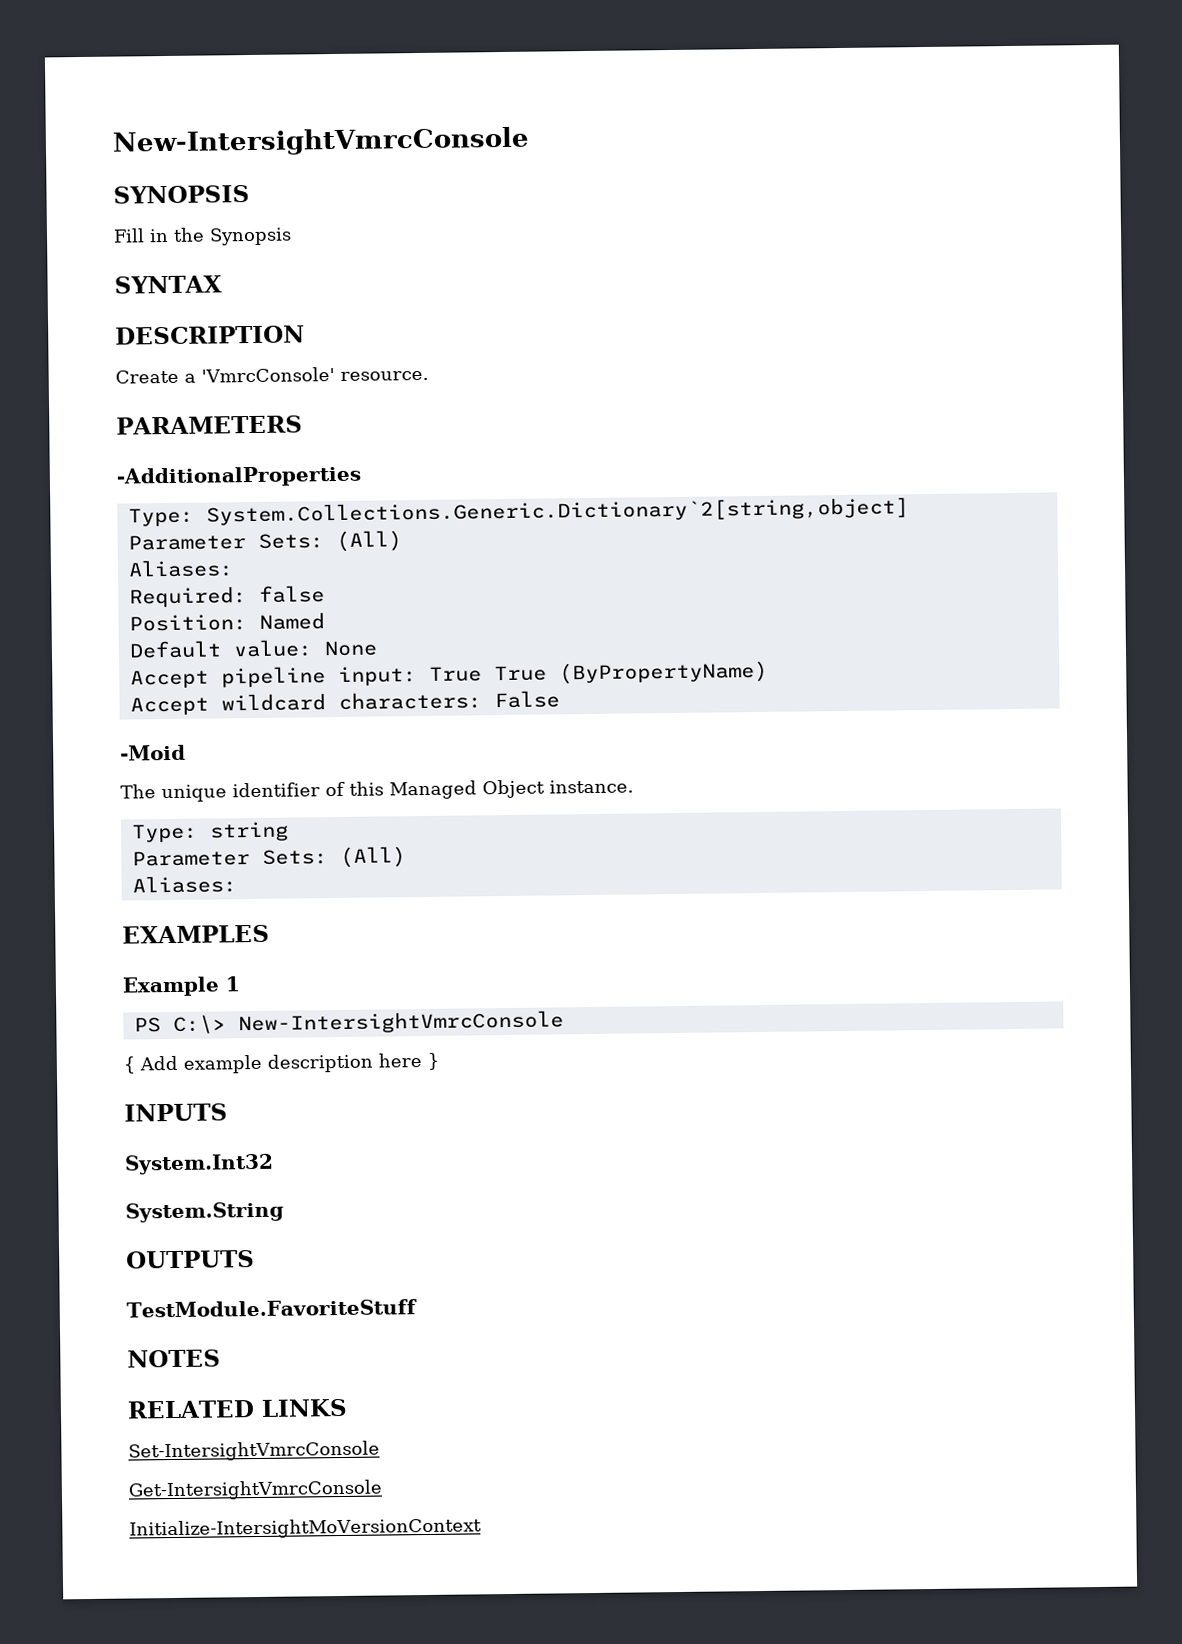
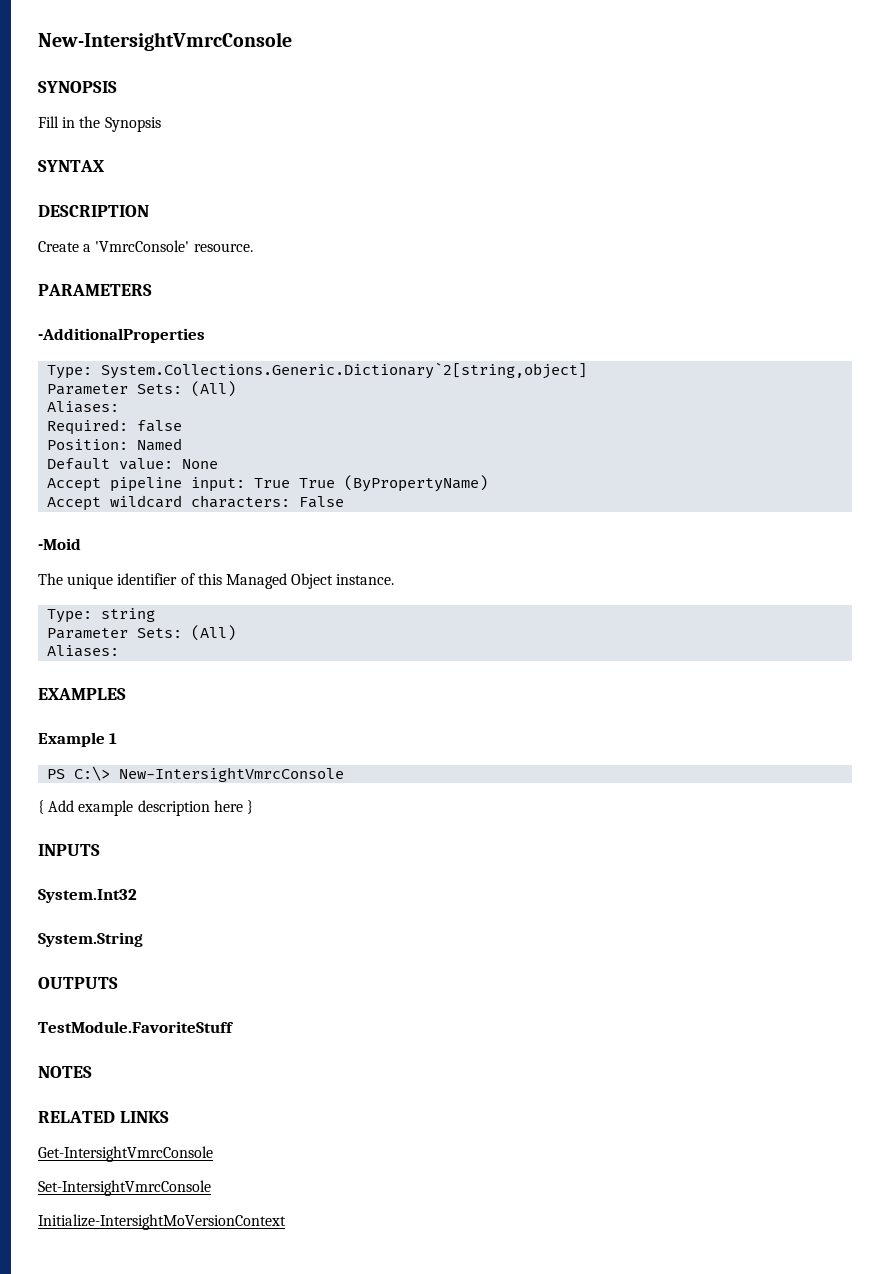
+ Get-IntersightVmrcConsole
- Get-IntersightVmrcConsole

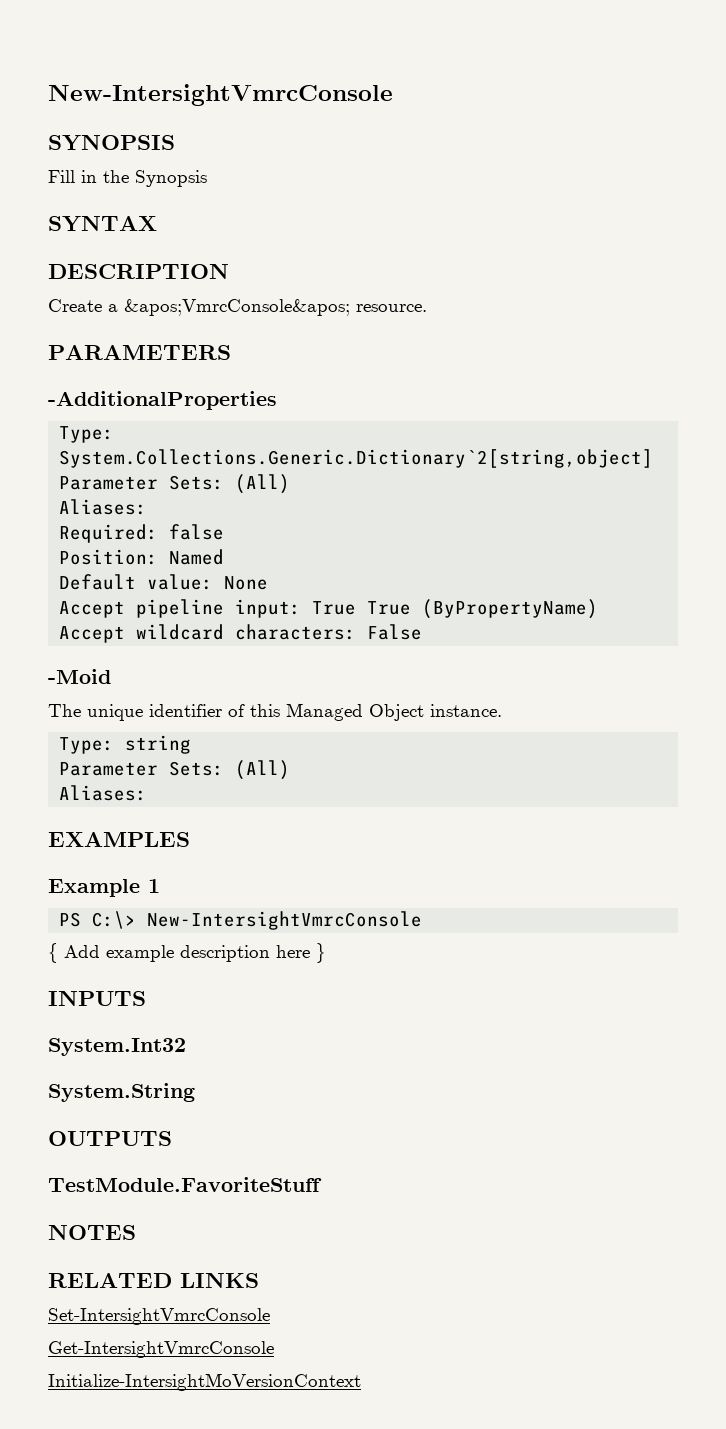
- Create a 'VmrcConsole' resource.
+ Create a &apos;VmrcConsole&apos; resource.
+ Set-IntersightVmrcConsole
- Set-IntersightVmrcConsole

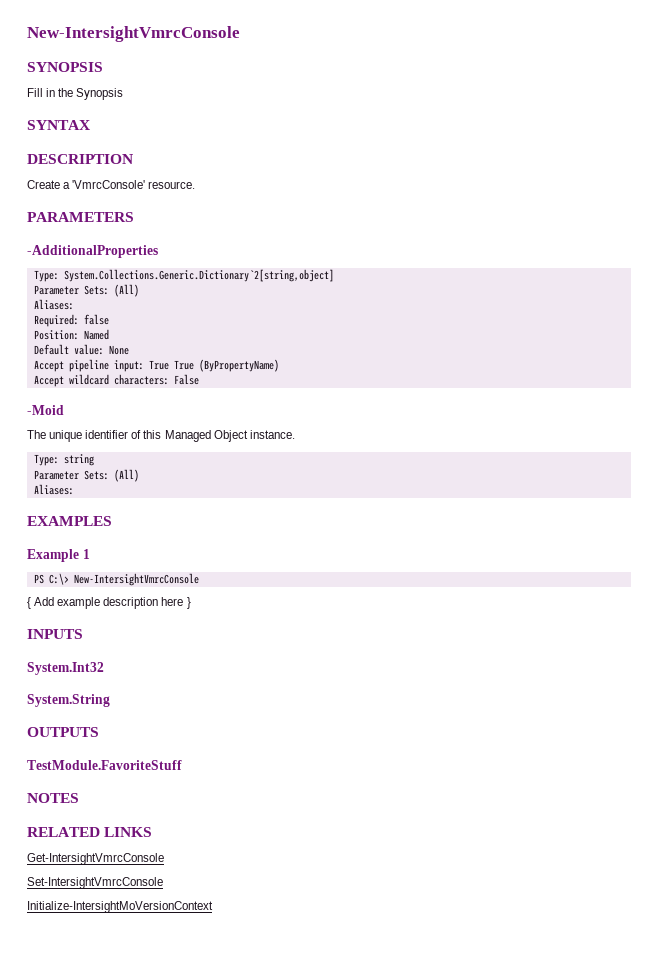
- Create a &apos;VmrcConsole&apos; resource.
+ Create a 'VmrcConsole' resource.
+ Get-IntersightVmrcConsole
- Get-IntersightVmrcConsole

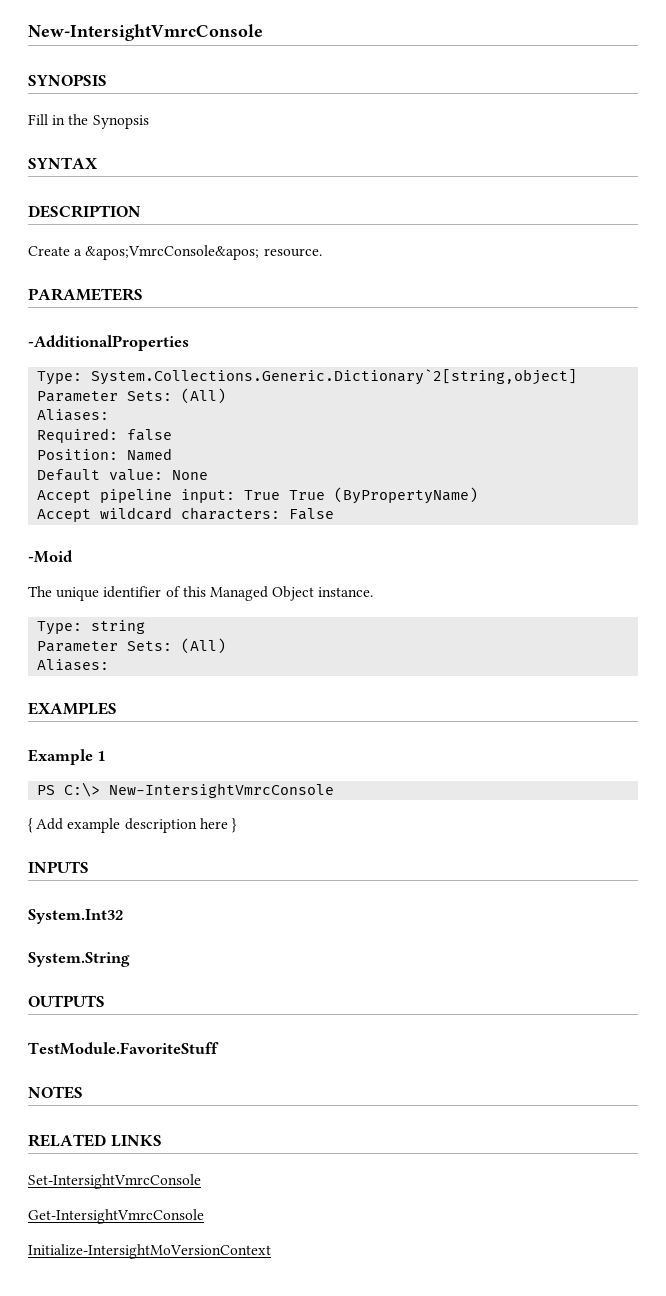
- Create a 'VmrcConsole' resource.
+ Create a &apos;VmrcConsole&apos; resource.
+ Set-IntersightVmrcConsole
- Set-IntersightVmrcConsole

